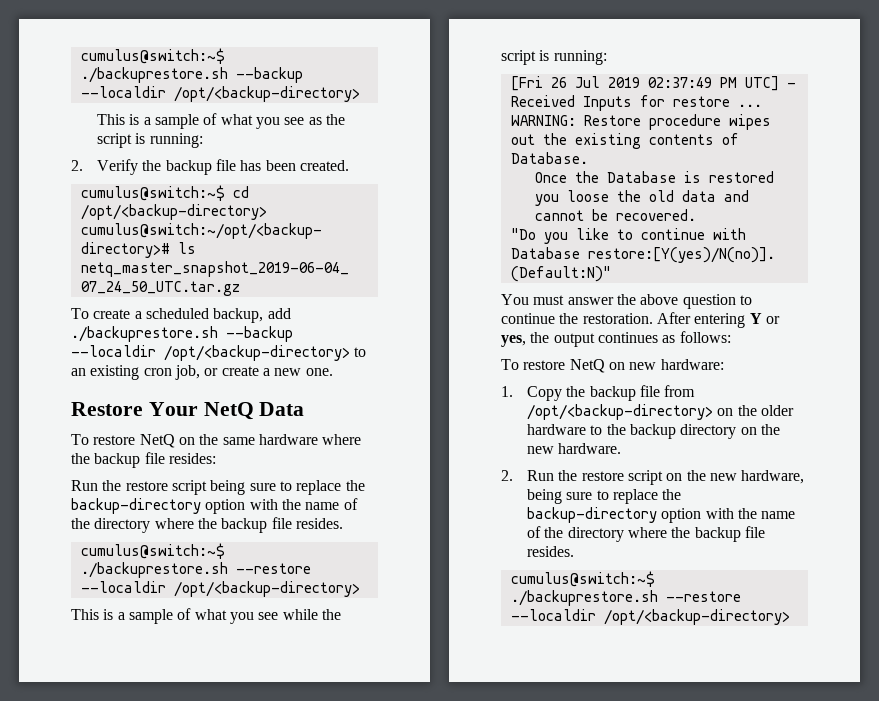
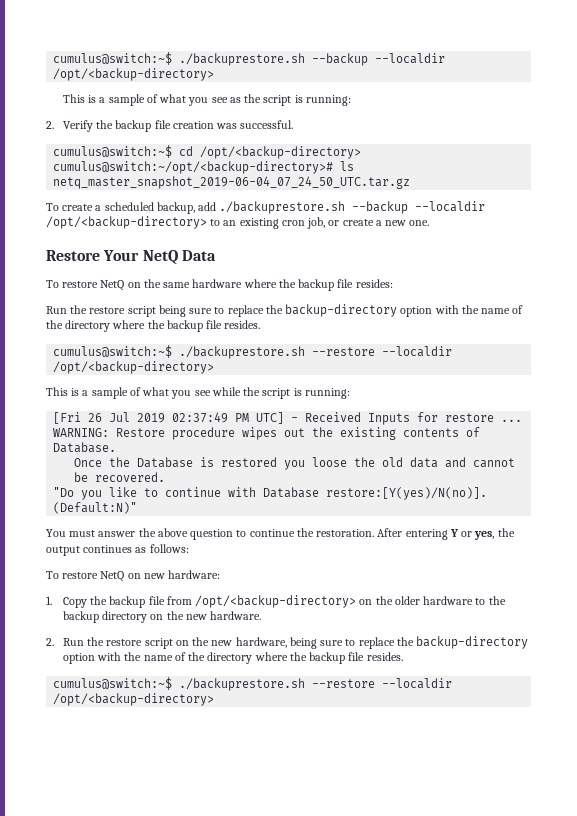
- 2. Verify the backup file has been created.
+ 2. Verify the backup file creation was successful.

